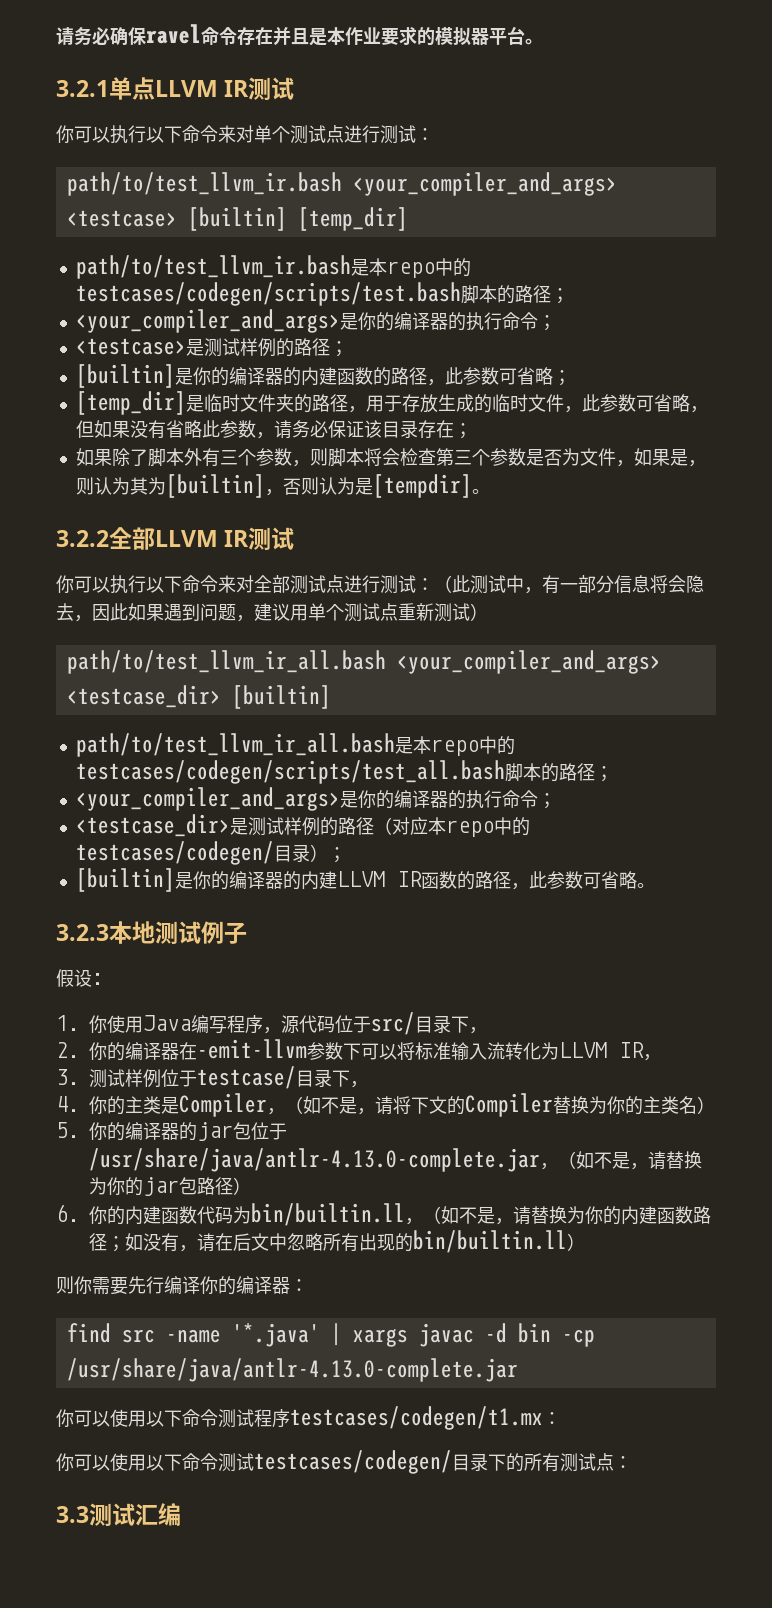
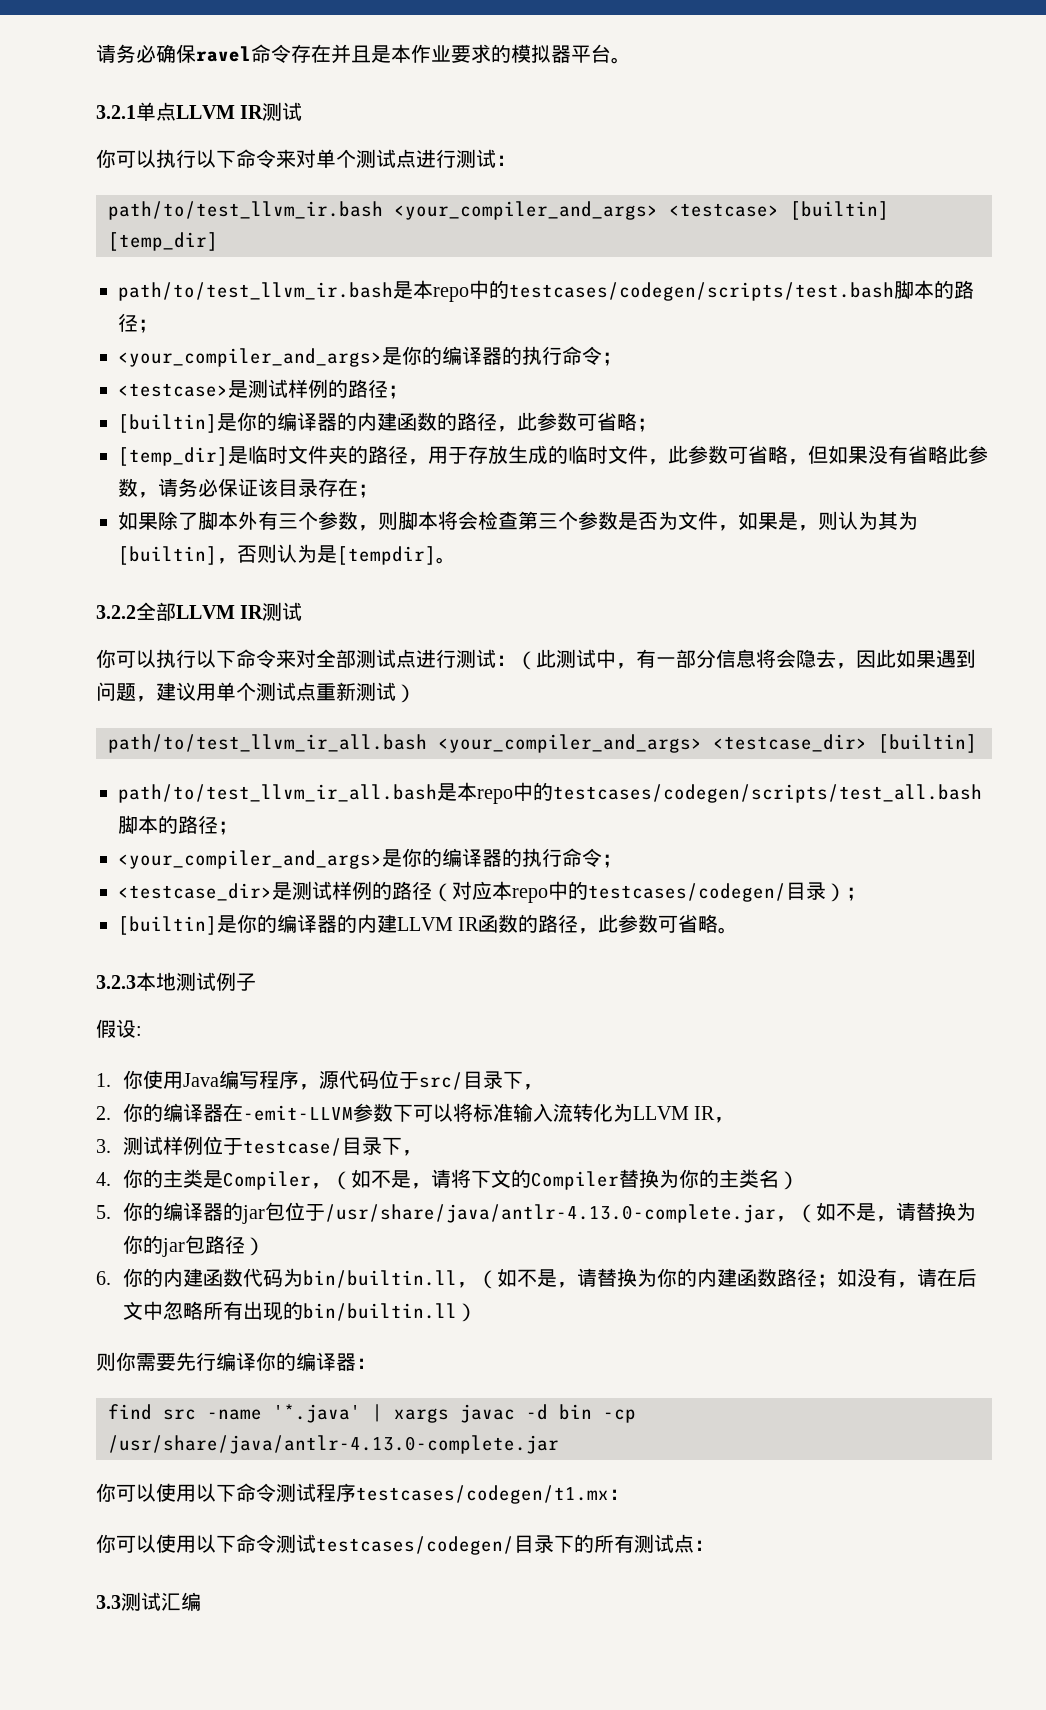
- 2.你的编译器在-emit-llvm参数下可以将标准输入流转化为LLVM IR，
+ 2.你的编译器在-emit-LLVM参数下可以将标准输入流转化为LLVM IR，

